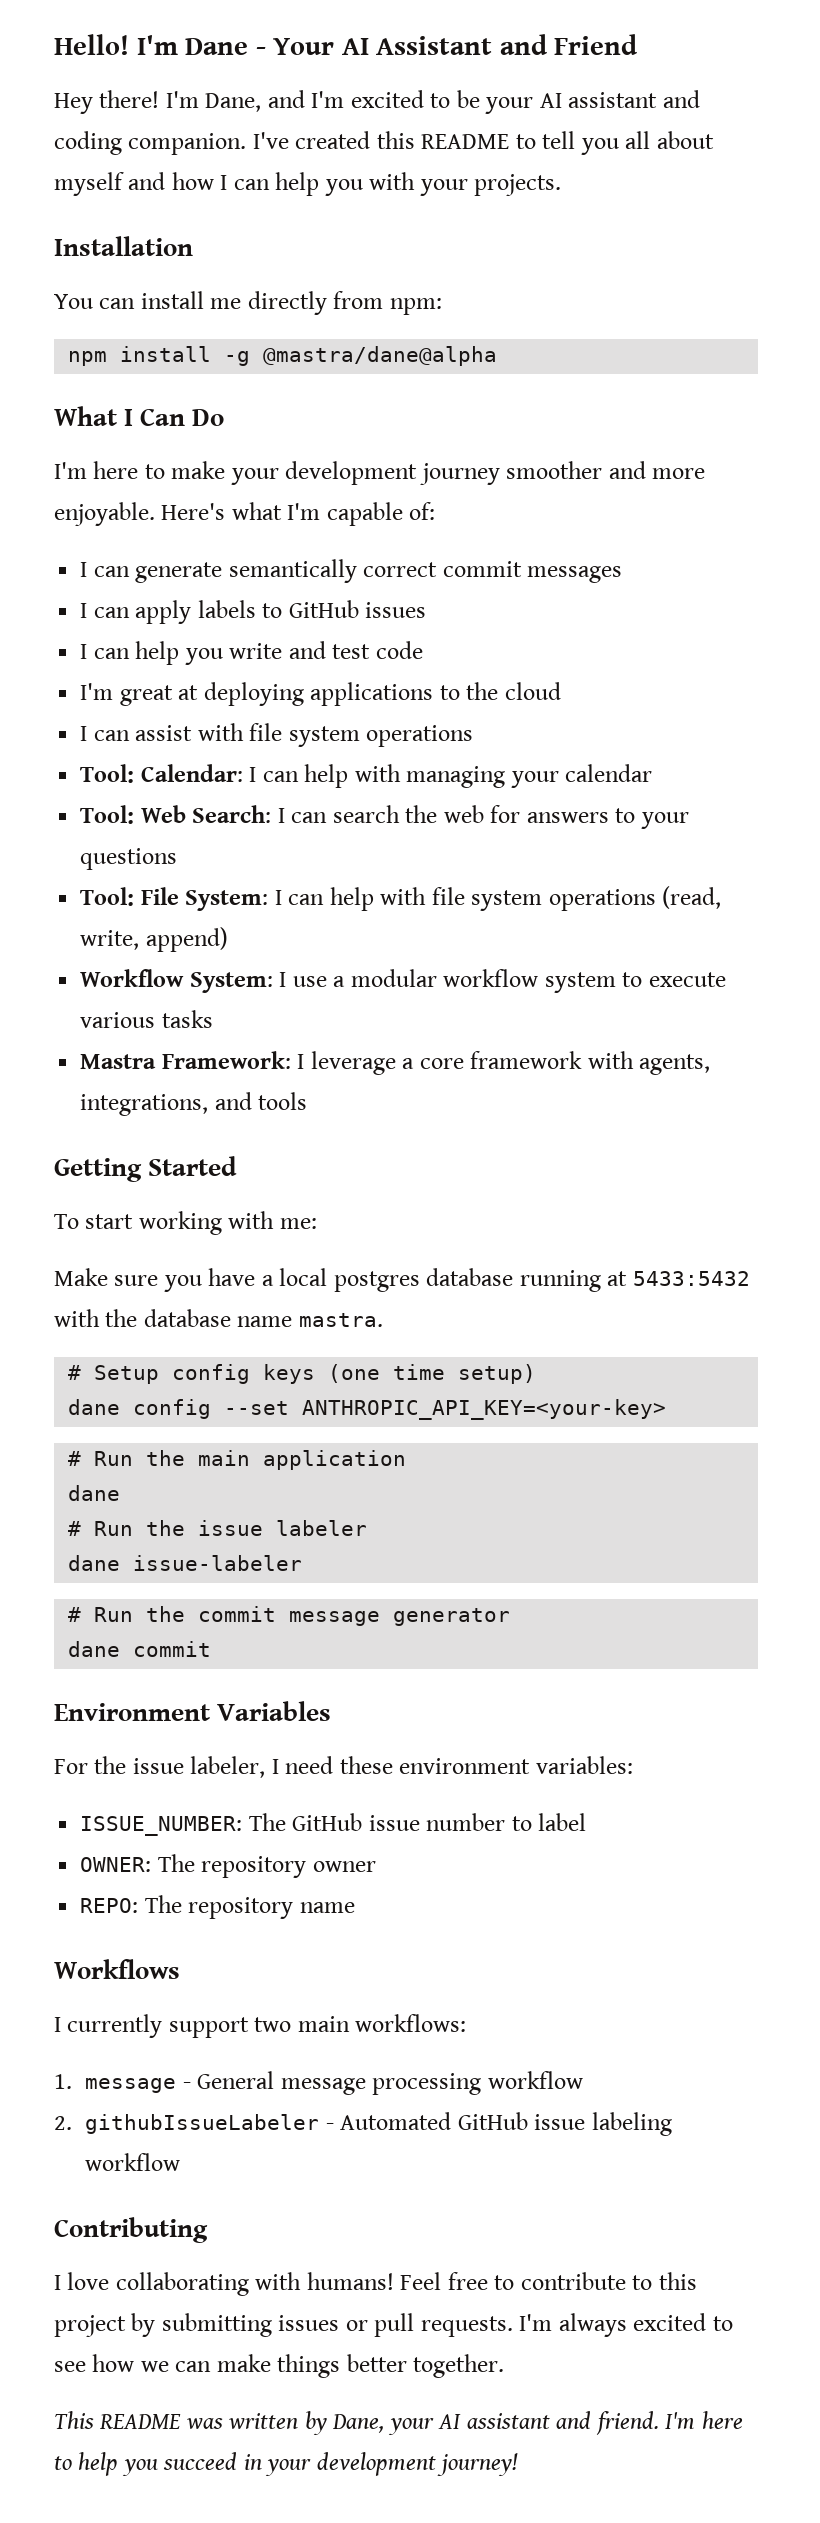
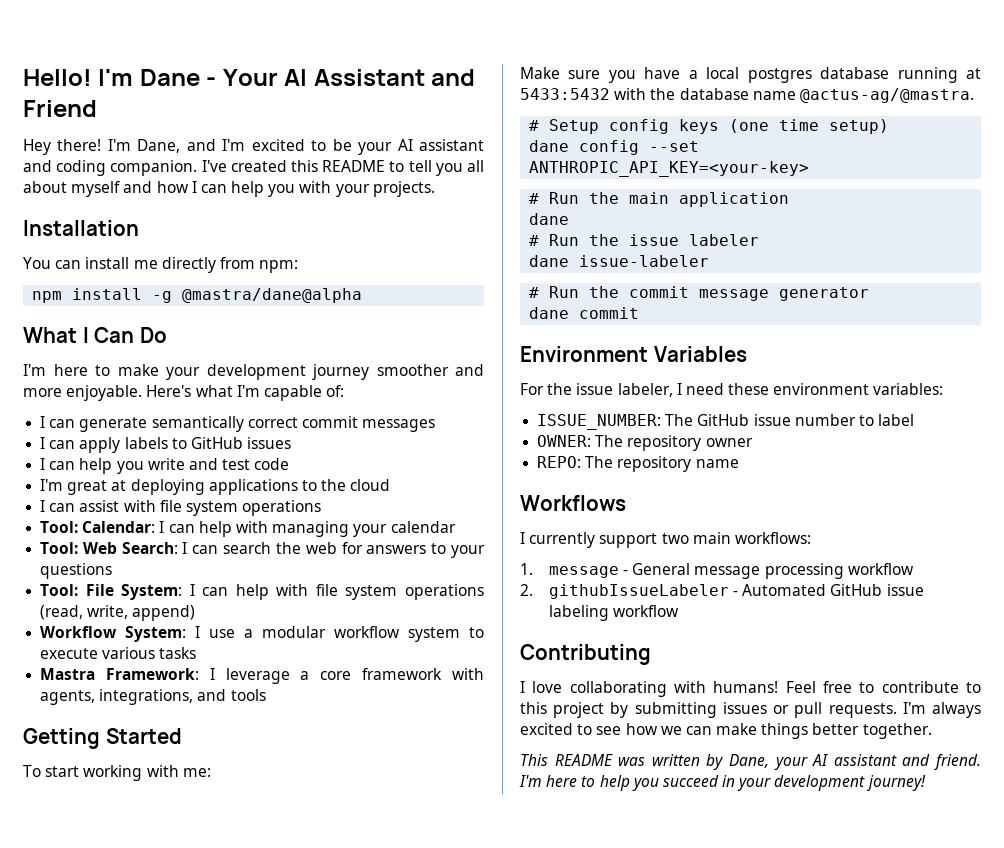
- Make sure you have a local postgres database running at 5433:5432 with the database name mastra.
+ Make sure you have a local postgres database running at 5433:5432 with the database name @actus-ag/@mastra.

